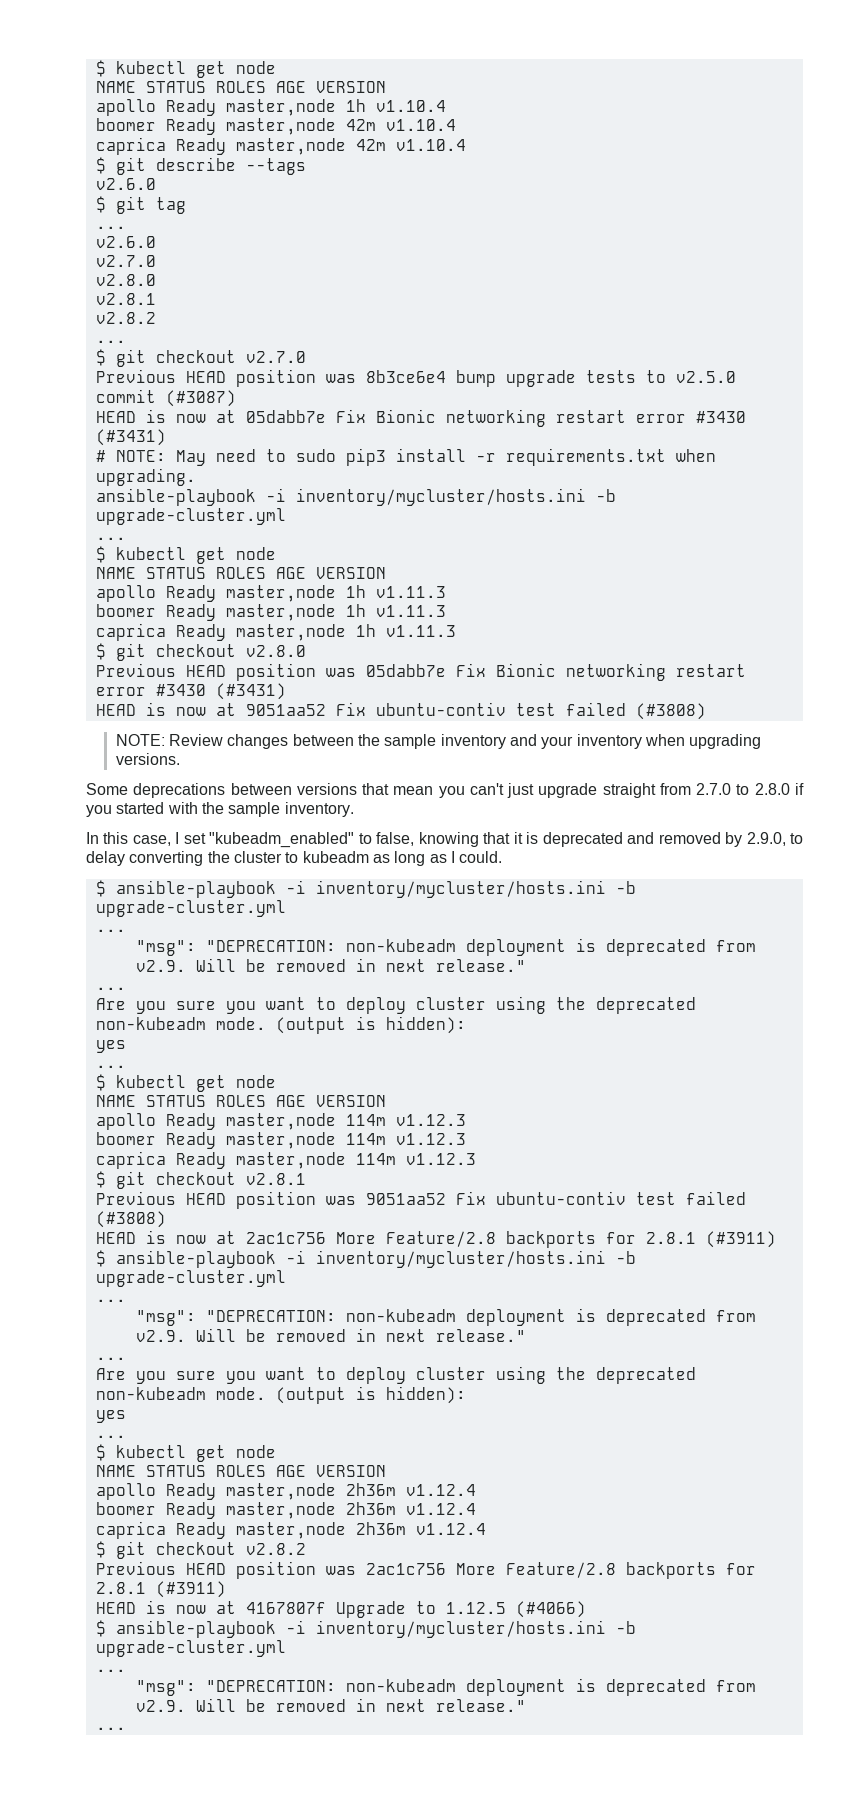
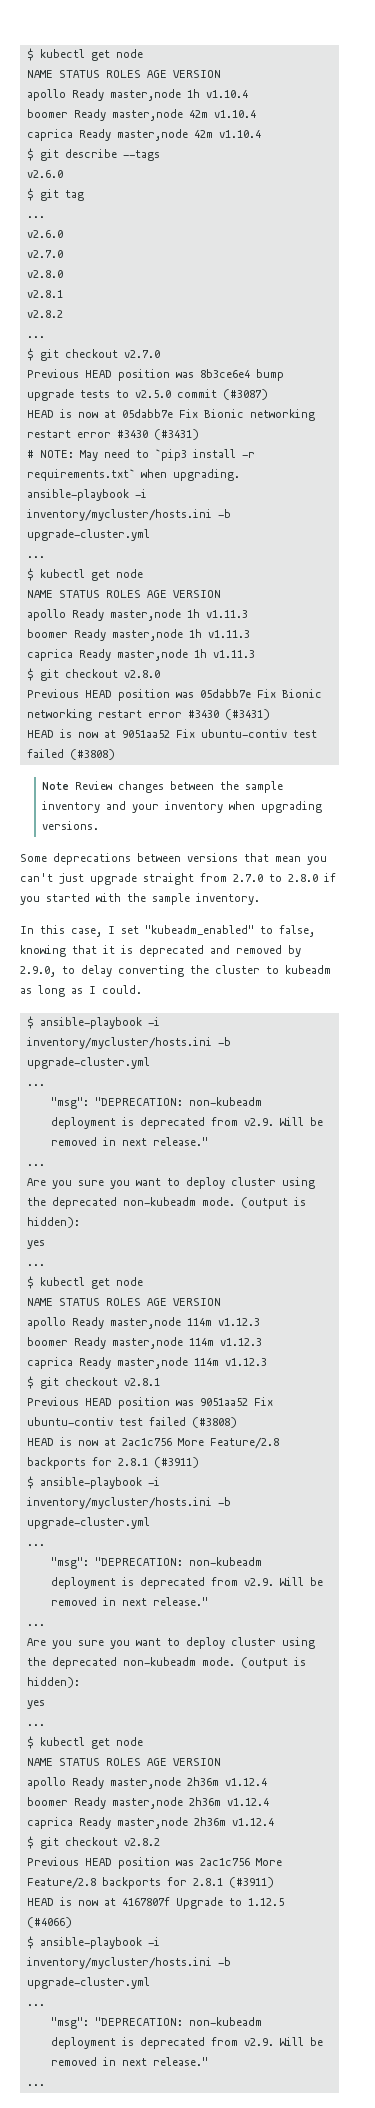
- # NOTE: May need to sudo pip3 install -r requirements.txt when upgrading.
+ # NOTE: May need to `pip3 install -r requirements.txt` when upgrading.
- NOTE: Review changes between the sample inventory and your inventory when upgrading versions.
+ Note Review changes between the sample inventory and your inventory when upgrading versions.

